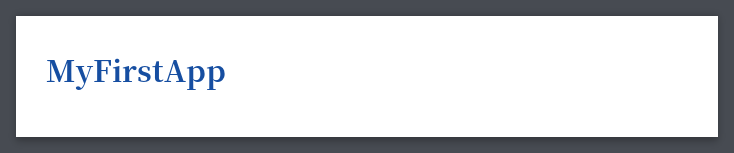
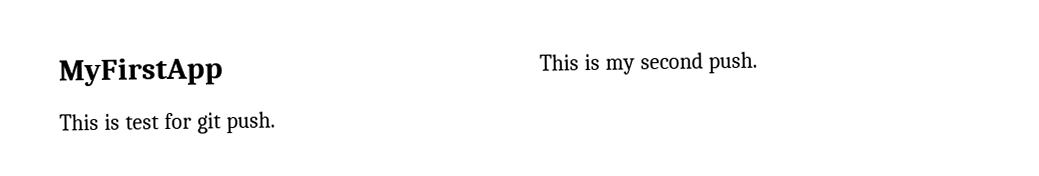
+ This is test for git push.
+ This is my second push.

